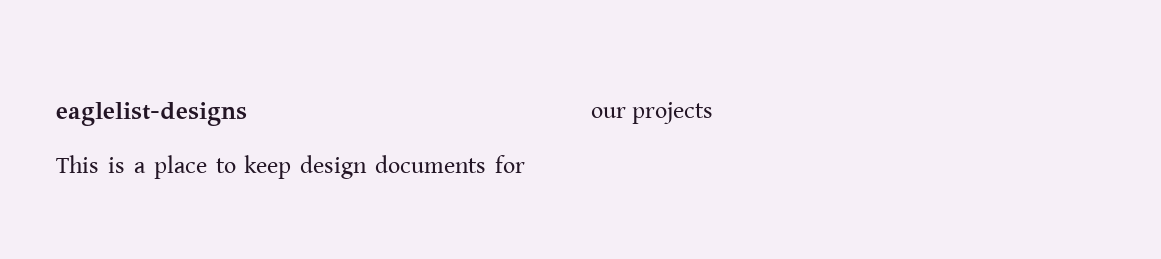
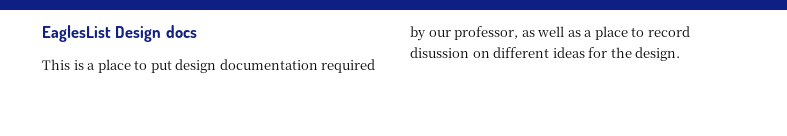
- eaglelist-designs
+ EaglesList Design docs
- This is a place to keep design documents for our projects
+ This is a place to put design documentation required by our professor, as well as a place to record disussion on different ideas for the design.

